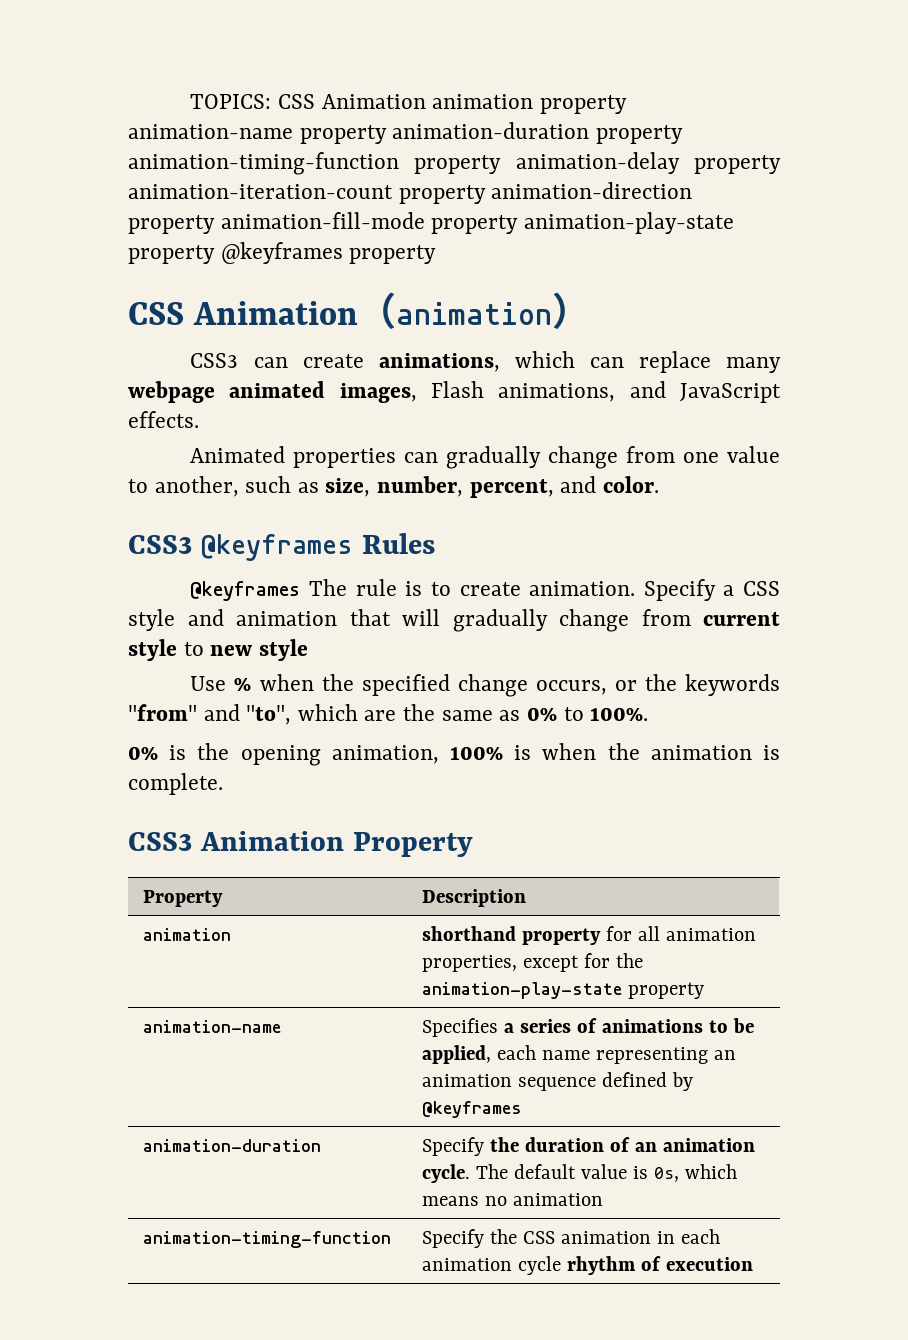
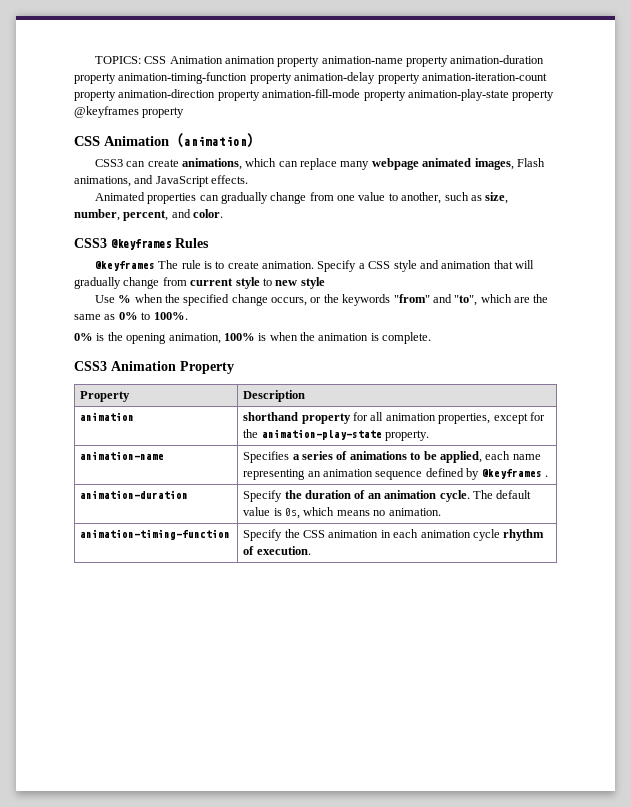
- animation | shorthand property for all animation properties, except for the animation-play-state property
+ animation | shorthand property for all animation properties, except for the animation-play-state property.
- animation-name | Specifies a series of animations to be applied, each name representing an animation sequence defined by @keyframes
+ animation-name | Specifies a series of animations to be applied, each name representing an animation sequence defined by @keyframes .
- animation-duration | Specify the duration of an animation cycle. The default value is 0s, which means no animation
+ animation-duration | Specify the duration of an animation cycle. The default value is 0s, which means no animation.
- animation-timing-function | Specify the CSS animation in each animation cycle rhythm of execution
+ animation-timing-function | Specify the CSS animation in each animation cycle rhythm of execution.

